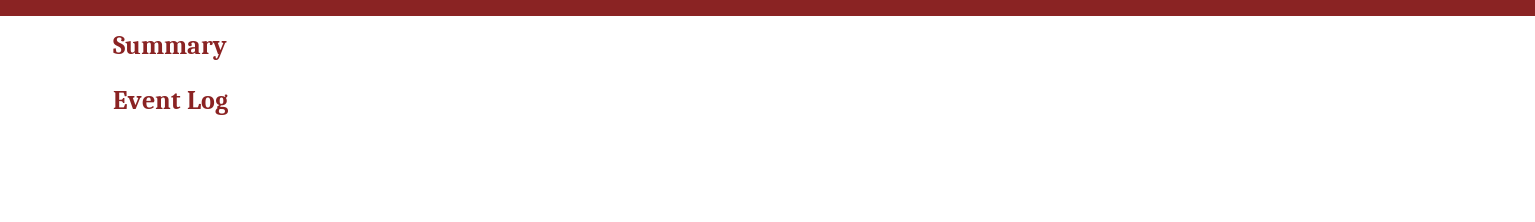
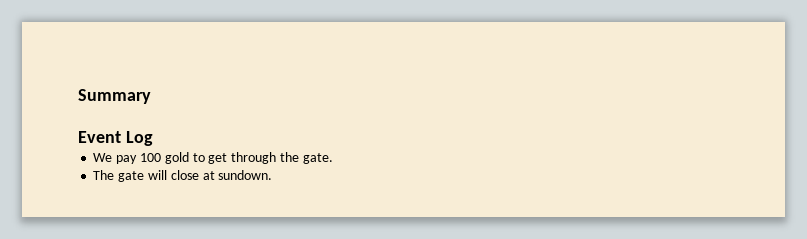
+ We pay 100 gold to get through the gate.
+ The gate will close at sundown.

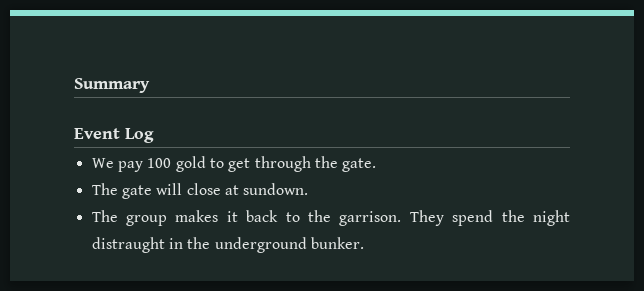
+ The group makes it back to the garrison. They spend the night distraught in the underground bunker.

